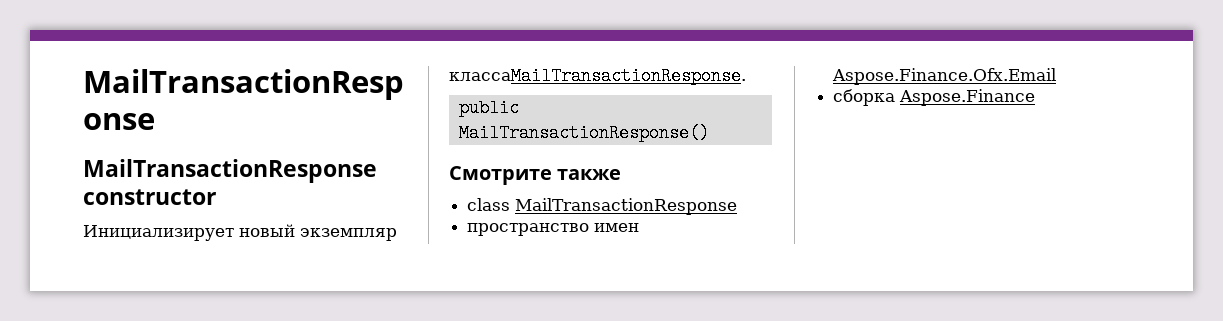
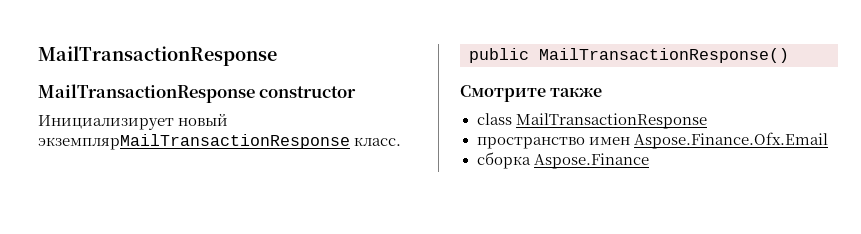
- Инициализирует новый экземпляр классаMailTransactionResponse.
+ Инициализирует новый экземплярMailTransactionResponse класс.

